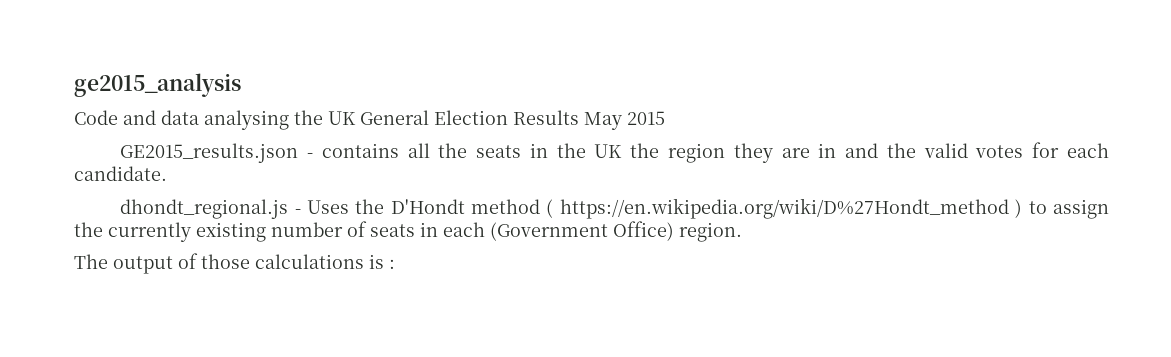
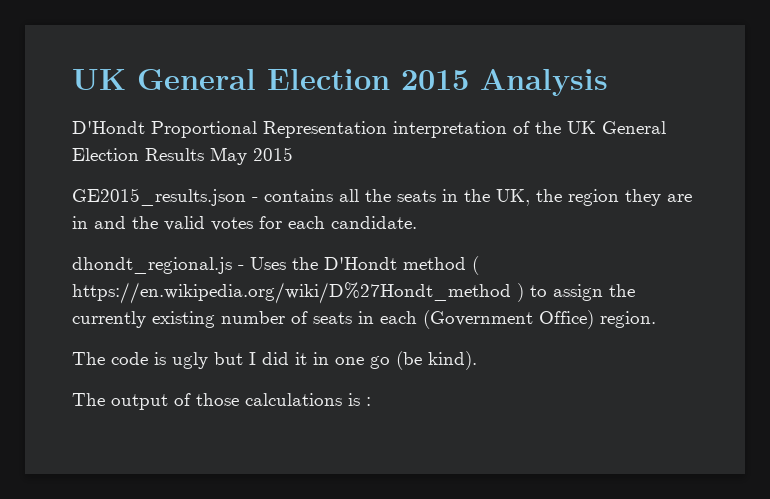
- ge2015_analysis
- Code and data analysing the UK General Election Results May 2015
+ UK General Election 2015 Analysis
+ D'Hondt Proportional Representation interpretation of the UK General Election Results May 2015
- GE2015_results.json - contains all the seats in the UK the region they are in and the valid votes for each candidate.
+ GE2015_results.json - contains all the seats in the UK, the region they are in and the valid votes for each candidate.
+ The code is ugly but I did it in one go (be kind).

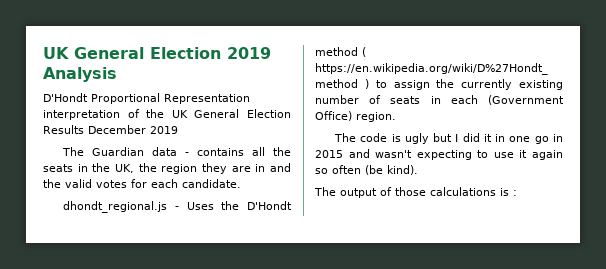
- UK General Election 2015 Analysis
+ UK General Election 2019 Analysis
- D'Hondt Proportional Representation interpretation of the UK General Election Results May 2015
- GE2015_results.json - contains all the seats in the UK, the region they are in and the valid votes for each candidate.
+ D'Hondt Proportional Representation interpretation of the UK General Election Results December 2019
+ The Guardian data - contains all the seats in the UK, the region they are in and the valid votes for each candidate.
- The code is ugly but I did it in one go (be kind).
+ The code is ugly but I did it in one go in 2015 and wasn't expecting to use it again so often (be kind).

